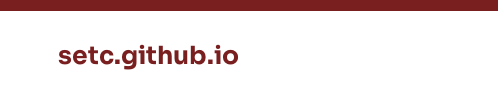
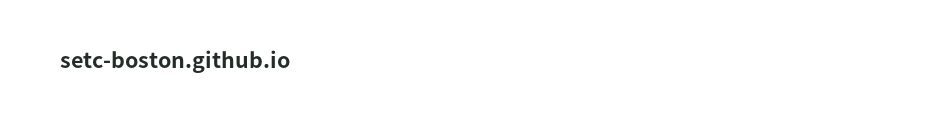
- setc.github.io
+ setc-boston.github.io

